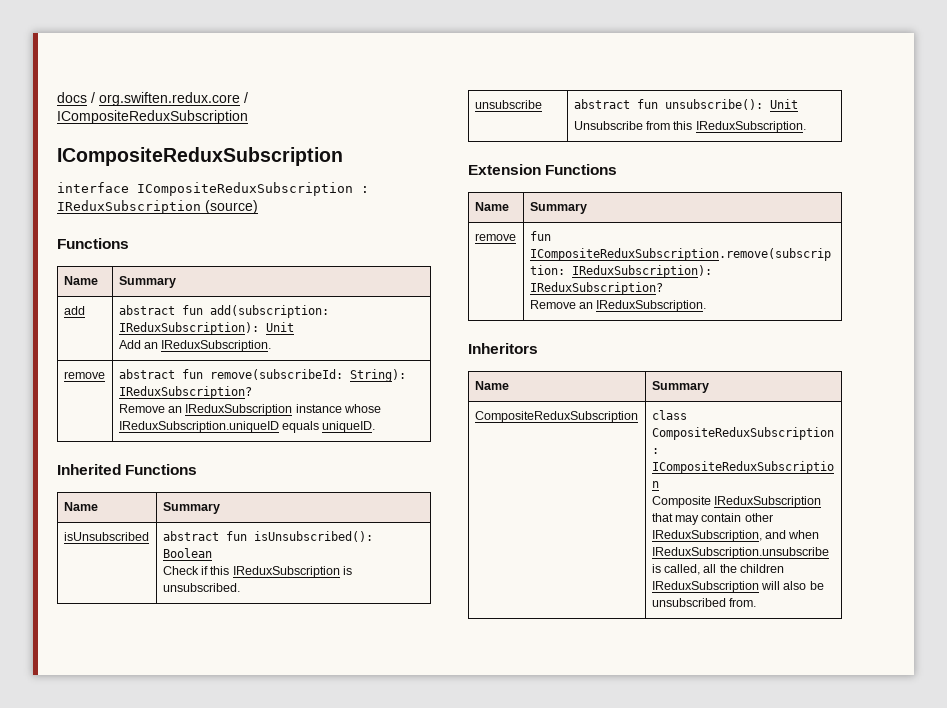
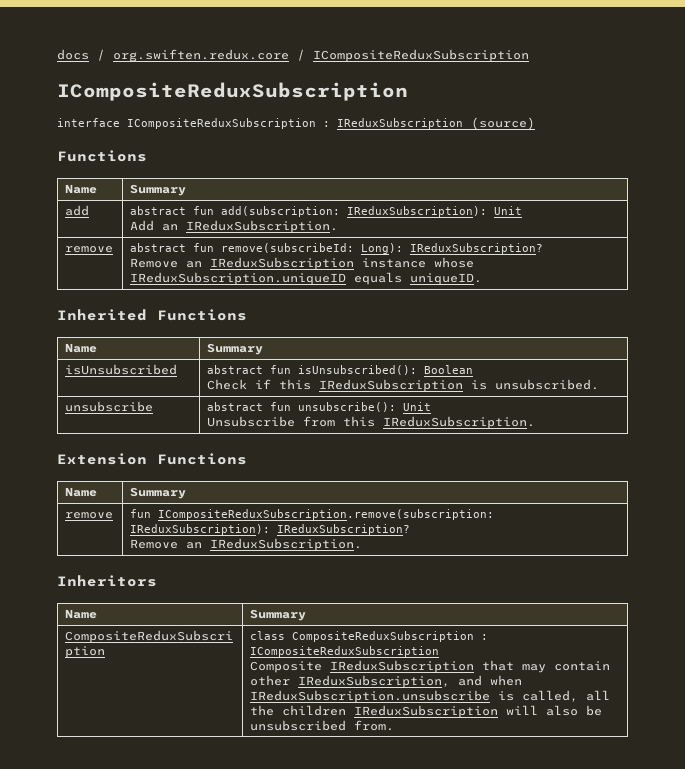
- remove | abstract fun remove(subscribeId: String): IReduxSubscription?
+ remove | abstract fun remove(subscribeId: Long): IReduxSubscription?

